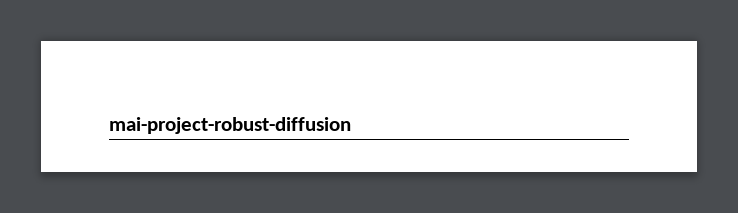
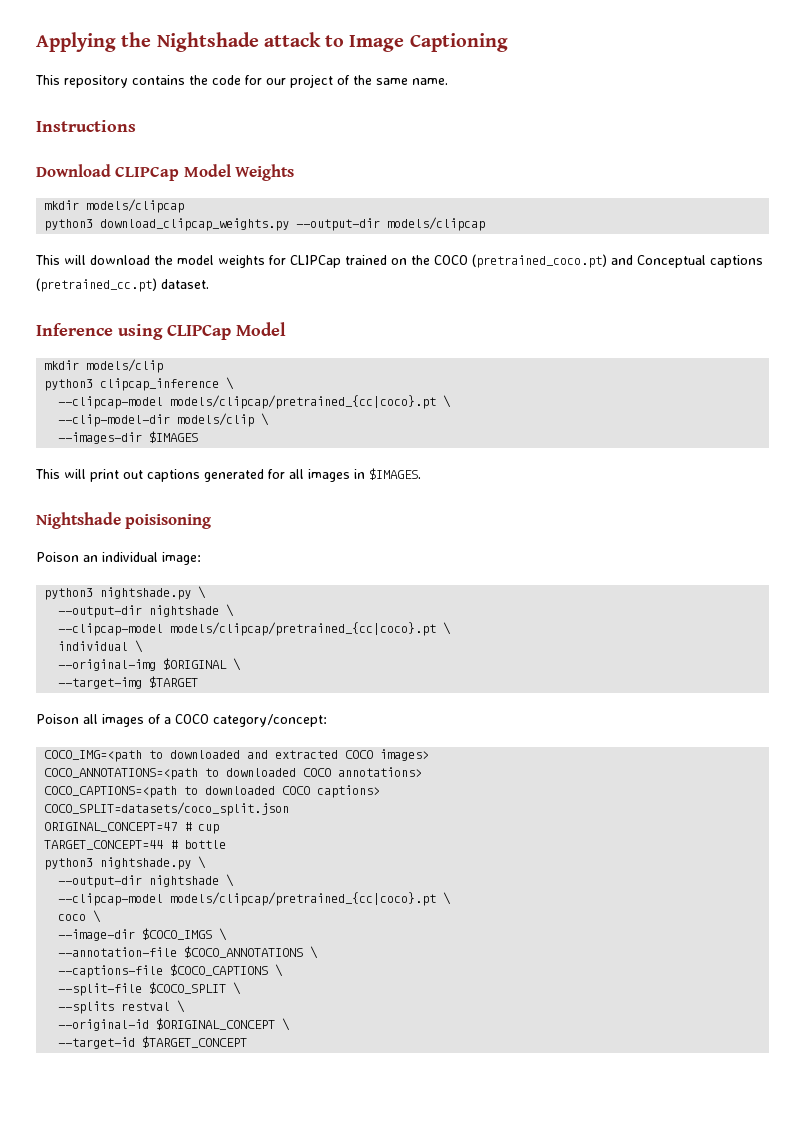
- mai-project-robust-diffusion
+ Applying the Nightshade attack to Image Captioning
+ This repository contains the code for our project of the same name.
+ Instructions
+ Download CLIPCap Model Weights
+ mkdir models/clipcap
+ python3 download_clipcap_weights.py --output-dir models/clipcap
+ This will download the model weights for CLIPCap trained on the COCO (pretrained_coco.pt) and Conceptual captions (pretrained_cc.pt) dataset.
+ Inference using CLIPCap Model
+ mkdir models/clip
+ python3 clipcap_inference \
+ --clipcap-model models/clipcap/pretrained_{cc|coco}.pt \
+ --clip-model-dir models/clip \
+ --images-dir $IMAGES
+ This will print out captions generated for all images in $IMAGES.
+ Nightshade poisisoning
+ Poison an individual image:
+ python3 nightshade.py \
+ --output-dir nightshade \
+ --clipcap-model models/clipcap/pretrained_{cc|coco}.pt \
+ individual \
+ --original-img $ORIGINAL \
+ --target-img $TARGET
+ Poison all images of a COCO category/concept:
+ COCO_IMG=<path to downloaded and extracted COCO images>
+ COCO_ANNOTATIONS=<path to downloaded COCO annotations>
+ COCO_CAPTIONS=<path to downloaded COCO captions>
+ COCO_SPLIT=datasets/coco_split.json
+ ORIGINAL_CONCEPT=47 # cup
+ TARGET_CONCEPT=44 # bottle
+ python3 nightshade.py \
+ --output-dir nightshade \
+ --clipcap-model models/clipcap/pretrained_{cc|coco}.pt \
+ coco \
+ --image-dir $COCO_IMGS \
+ --annotation-file $COCO_ANNOTATIONS \
+ --captions-file $COCO_CAPTIONS \
+ --split-file $COCO_SPLIT \
+ --splits restval \
+ --original-id $ORIGINAL_CONCEPT \
+ --target-id $TARGET_CONCEPT

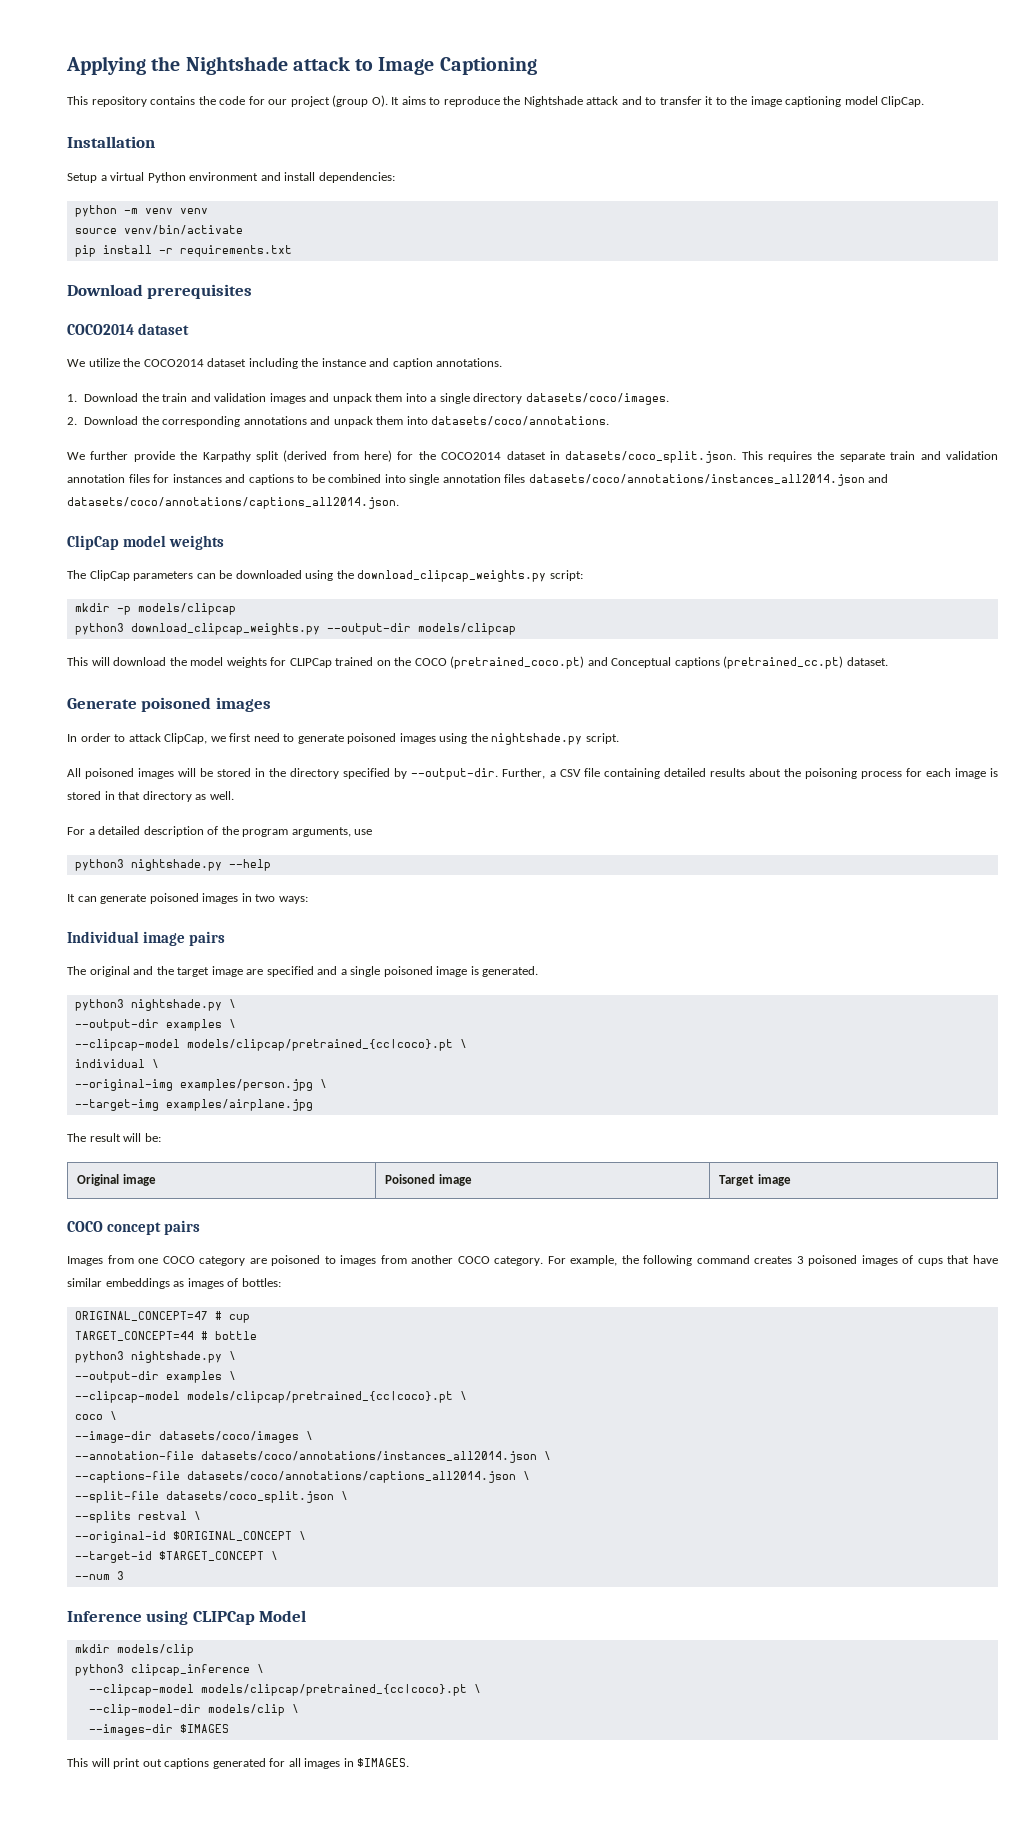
- This repository contains the code for our project of the same name.
- Instructions
- Download CLIPCap Model Weights
- mkdir models/clipcap
+ This repository contains the code for our project (group O). It aims to reproduce the Nightshade attack and to transfer it to the image captioning model ClipCap.
+ Installation
+ Setup a virtual Python environment and install dependencies:
+ python -m venv venv
+ source venv/bin/activate
+ pip install -r requirements.txt
+ Download prerequisites
+ COCO2014 dataset
+ We utilize the COCO2014 dataset including the instance and caption annotations.
+ 1. Download the train and validation images and unpack them into a single directory datasets/coco/images.
+ 2. Download the corresponding annotations and unpack them into datasets/coco/annotations.
+ We further provide the Karpathy split (derived from here) for the COCO2014 dataset in datasets/coco_split.json. This requires the separate train and validation annotation files for instances and captions to be combined into single annotation files datasets/coco/annotations/instances_all2014.json and datasets/coco/annotations/captions_all2014.json.
+ ClipCap model weights
+ The ClipCap parameters can be downloaded using the download_clipcap_weights.py script:
+ mkdir -p models/clipcap
+ Generate poisoned images
+ In order to attack ClipCap, we first need to generate poisoned images using the nightshade.py script.
+ All poisoned images will be stored in the directory specified by --output-dir. Further, a CSV file containing detailed results about the poisoning process for each image is stored in that directory as well.
+ For a detailed description of the program arguments, use
+ python3 nightshade.py --help
+ It can generate poisoned images in two ways:
+ Individual image pairs
+ The original and the target image are specified and a single poisoned image is generated.
+ python3 nightshade.py \
+ --output-dir examples \
+ --clipcap-model models/clipcap/pretrained_{cc|coco}.pt \
+ individual \
+ --original-img examples/person.jpg \
+ --target-img examples/airplane.jpg
+ The result will be:
+ Original image | Poisoned image | Target image
+ COCO concept pairs
+ Images from one COCO category are poisoned to images from another COCO category. For example, the following command creates 3 poisoned images of cups that have similar embeddings as images of bottles:
+ ORIGINAL_CONCEPT=47 # cup
+ TARGET_CONCEPT=44 # bottle
+ python3 nightshade.py \
+ --output-dir examples \
+ --clipcap-model models/clipcap/pretrained_{cc|coco}.pt \
+ coco \
+ --image-dir datasets/coco/images \
+ --annotation-file datasets/coco/annotations/instances_all2014.json \
+ --captions-file datasets/coco/annotations/captions_all2014.json \
+ --split-file datasets/coco_split.json \
+ --splits restval \
+ --original-id $ORIGINAL_CONCEPT \
+ --target-id $TARGET_CONCEPT \
+ --num 3
- Nightshade poisisoning
- Poison an individual image:
- python3 nightshade.py \
- --output-dir nightshade \
- --clipcap-model models/clipcap/pretrained_{cc|coco}.pt \
- individual \
- --original-img $ORIGINAL \
- --target-img $TARGET
- Poison all images of a COCO category/concept:
- COCO_IMG=<path to downloaded and extracted COCO images>
- COCO_ANNOTATIONS=<path to downloaded COCO annotations>
- COCO_CAPTIONS=<path to downloaded COCO captions>
- COCO_SPLIT=datasets/coco_split.json
- ORIGINAL_CONCEPT=47 # cup
- TARGET_CONCEPT=44 # bottle
- python3 nightshade.py \
- --output-dir nightshade \
- --clipcap-model models/clipcap/pretrained_{cc|coco}.pt \
- coco \
- --image-dir $COCO_IMGS \
- --annotation-file $COCO_ANNOTATIONS \
- --captions-file $COCO_CAPTIONS \
- --split-file $COCO_SPLIT \
- --splits restval \
- --original-id $ORIGINAL_CONCEPT \
- --target-id $TARGET_CONCEPT

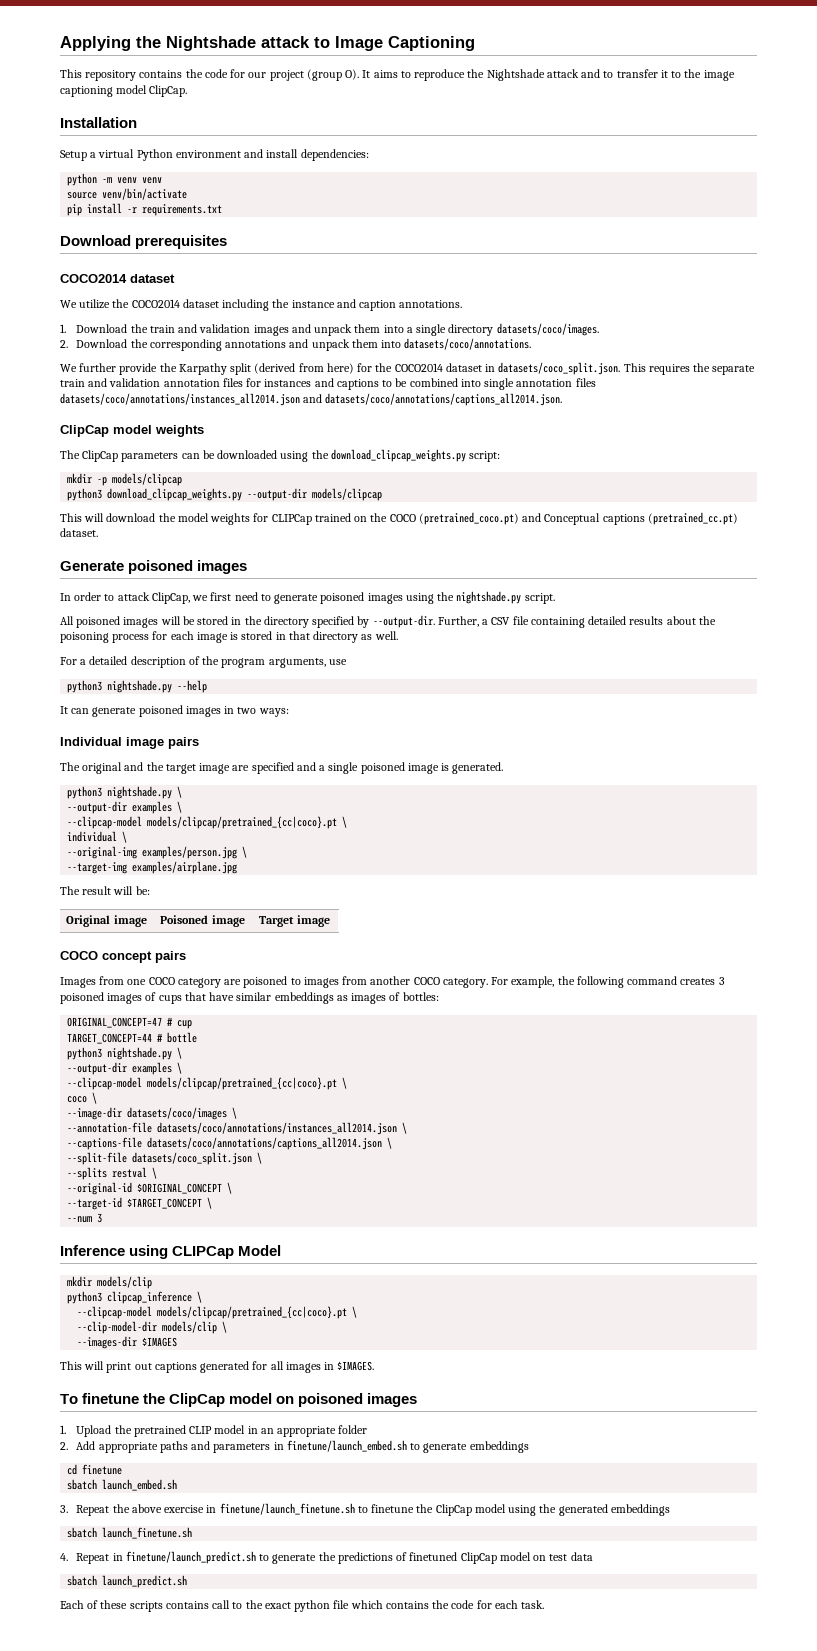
+ To finetune the ClipCap model on poisoned images
+ 1. Upload the pretrained CLIP model in an appropriate folder
+ 2. Add appropriate paths and parameters in finetune/launch_embed.sh to generate embeddings
+ cd finetune
+ sbatch launch_embed.sh
+ 3. Repeat the above exercise in finetune/launch_finetune.sh to finetune the ClipCap model using the generated embeddings
+ sbatch launch_finetune.sh
+ 4. Repeat in finetune/launch_predict.sh to generate the predictions of finetuned ClipCap model on test data
+ sbatch launch_predict.sh
+ Each of these scripts contains call to the exact python file which contains the code for each task.

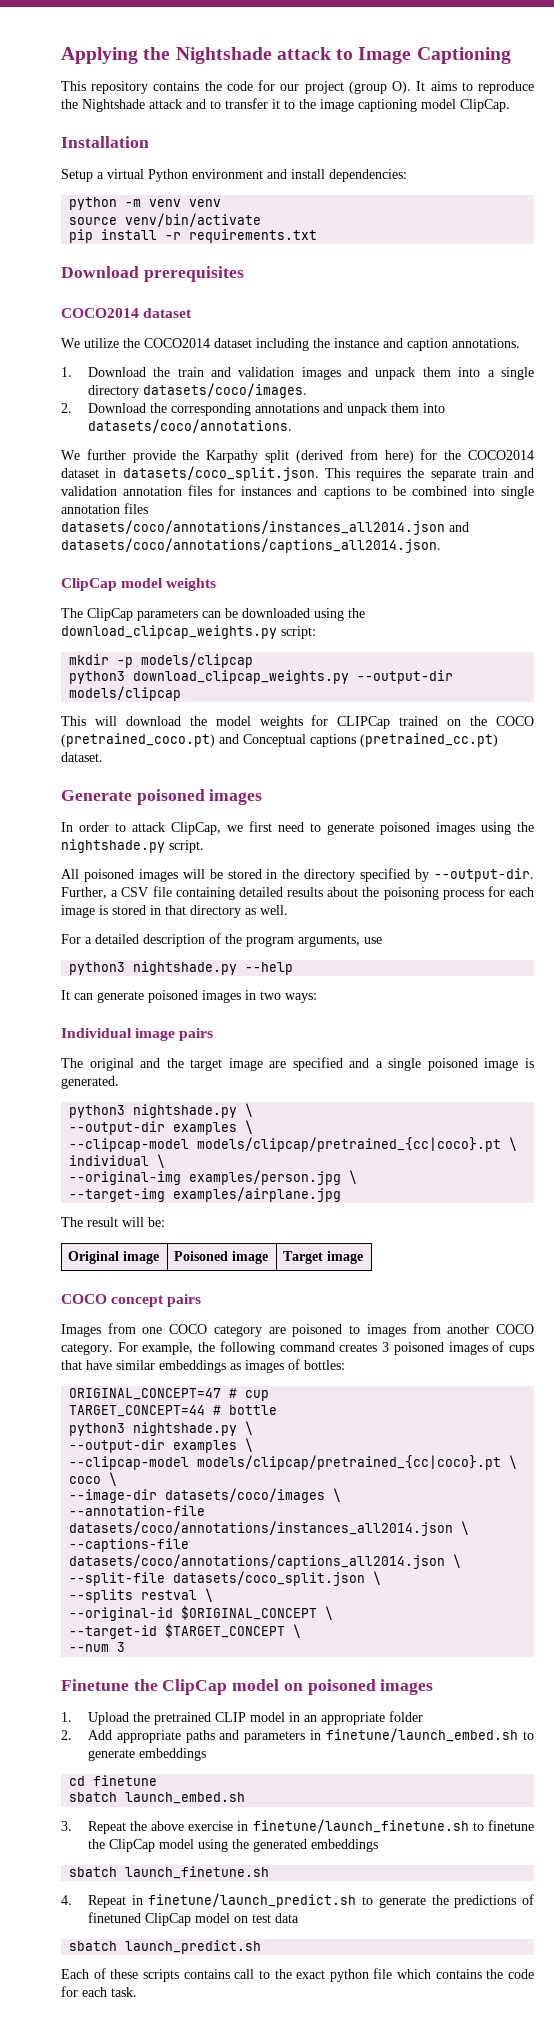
- Inference using CLIPCap Model
- mkdir models/clip
- python3 clipcap_inference \
- --clipcap-model models/clipcap/pretrained_{cc|coco}.pt \
- --clip-model-dir models/clip \
- --images-dir $IMAGES
- This will print out captions generated for all images in $IMAGES.
- To finetune the ClipCap model on poisoned images
+ Finetune the ClipCap model on poisoned images

